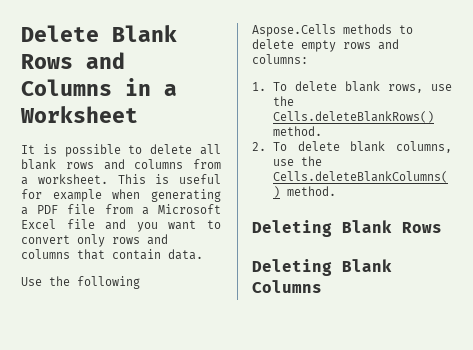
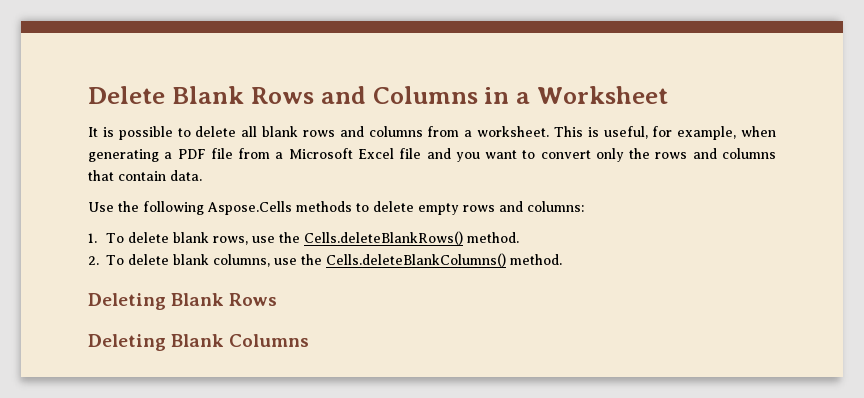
- This is useful for example when generating a PDF file from a Microsoft Excel file and you want to convert only rows and columns that contain data.
+ This is useful, for example, when generating a PDF file from a Microsoft Excel file and you want to convert only the rows and columns that contain data.

